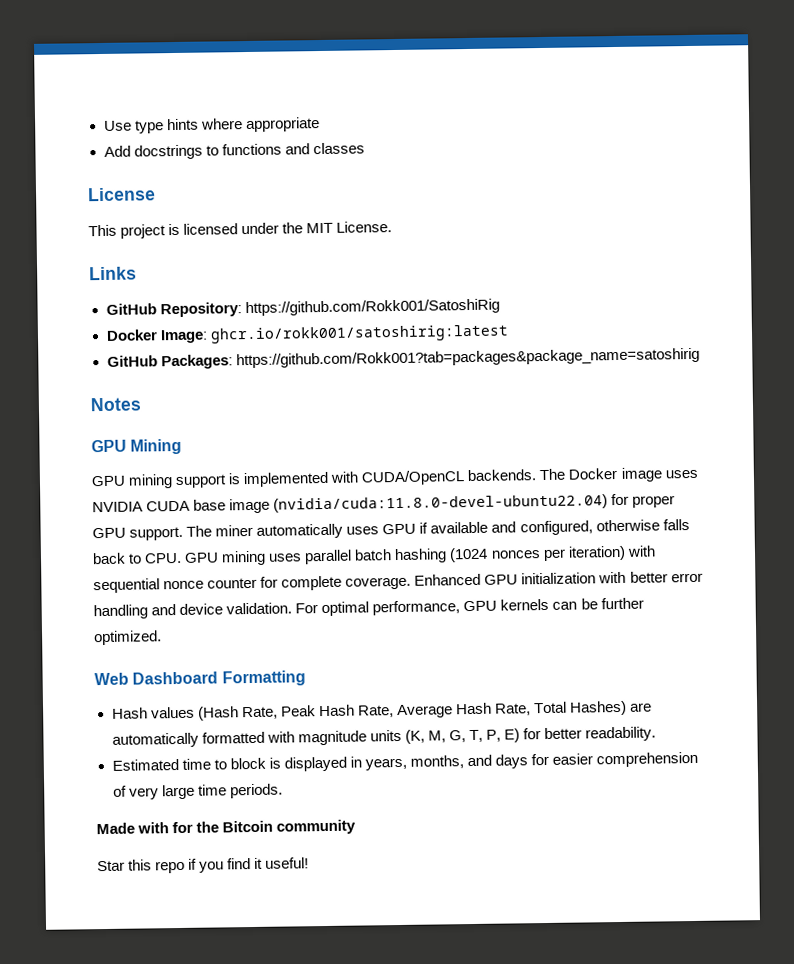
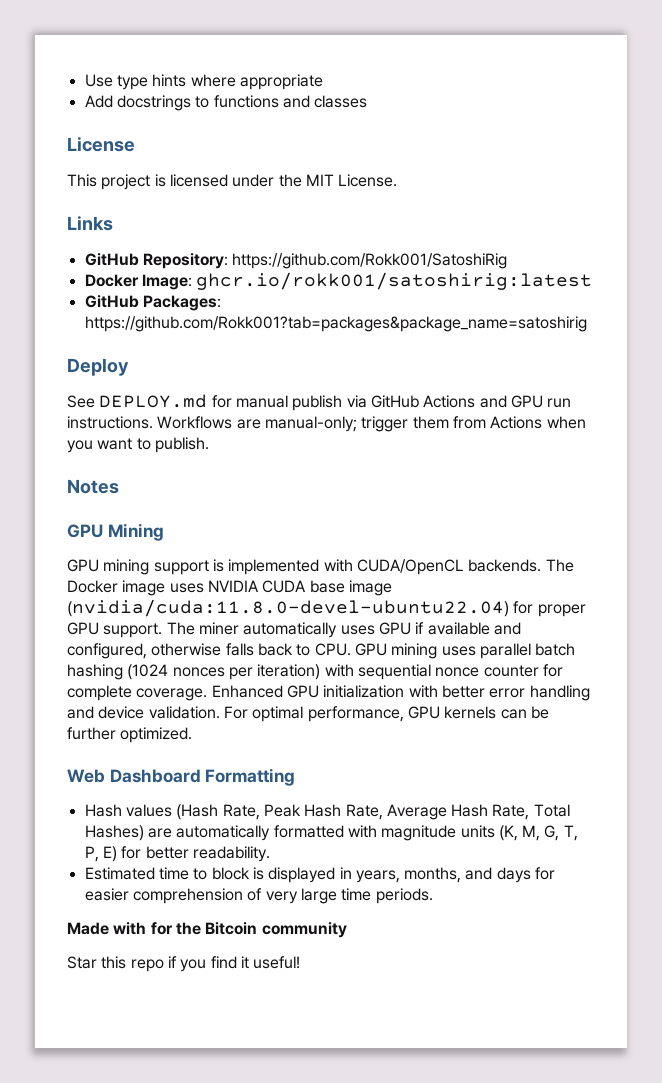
+ Deploy
+ See DEPLOY.md for manual publish via GitHub Actions and GPU run instructions. Workflows are manual-only; trigger them from Actions when you want to publish.

